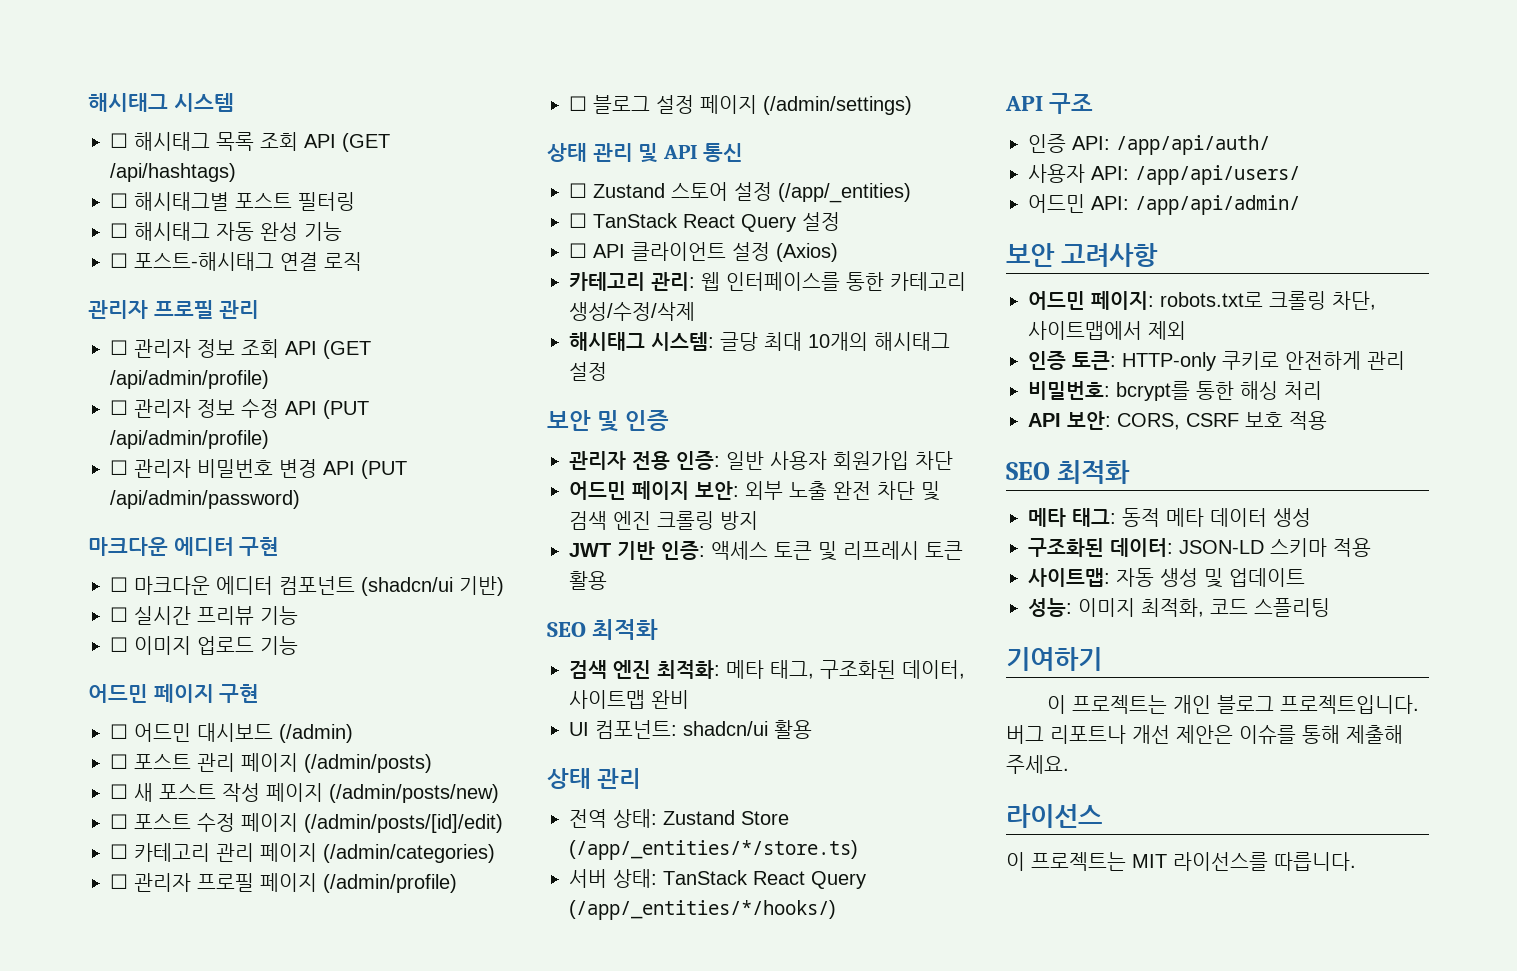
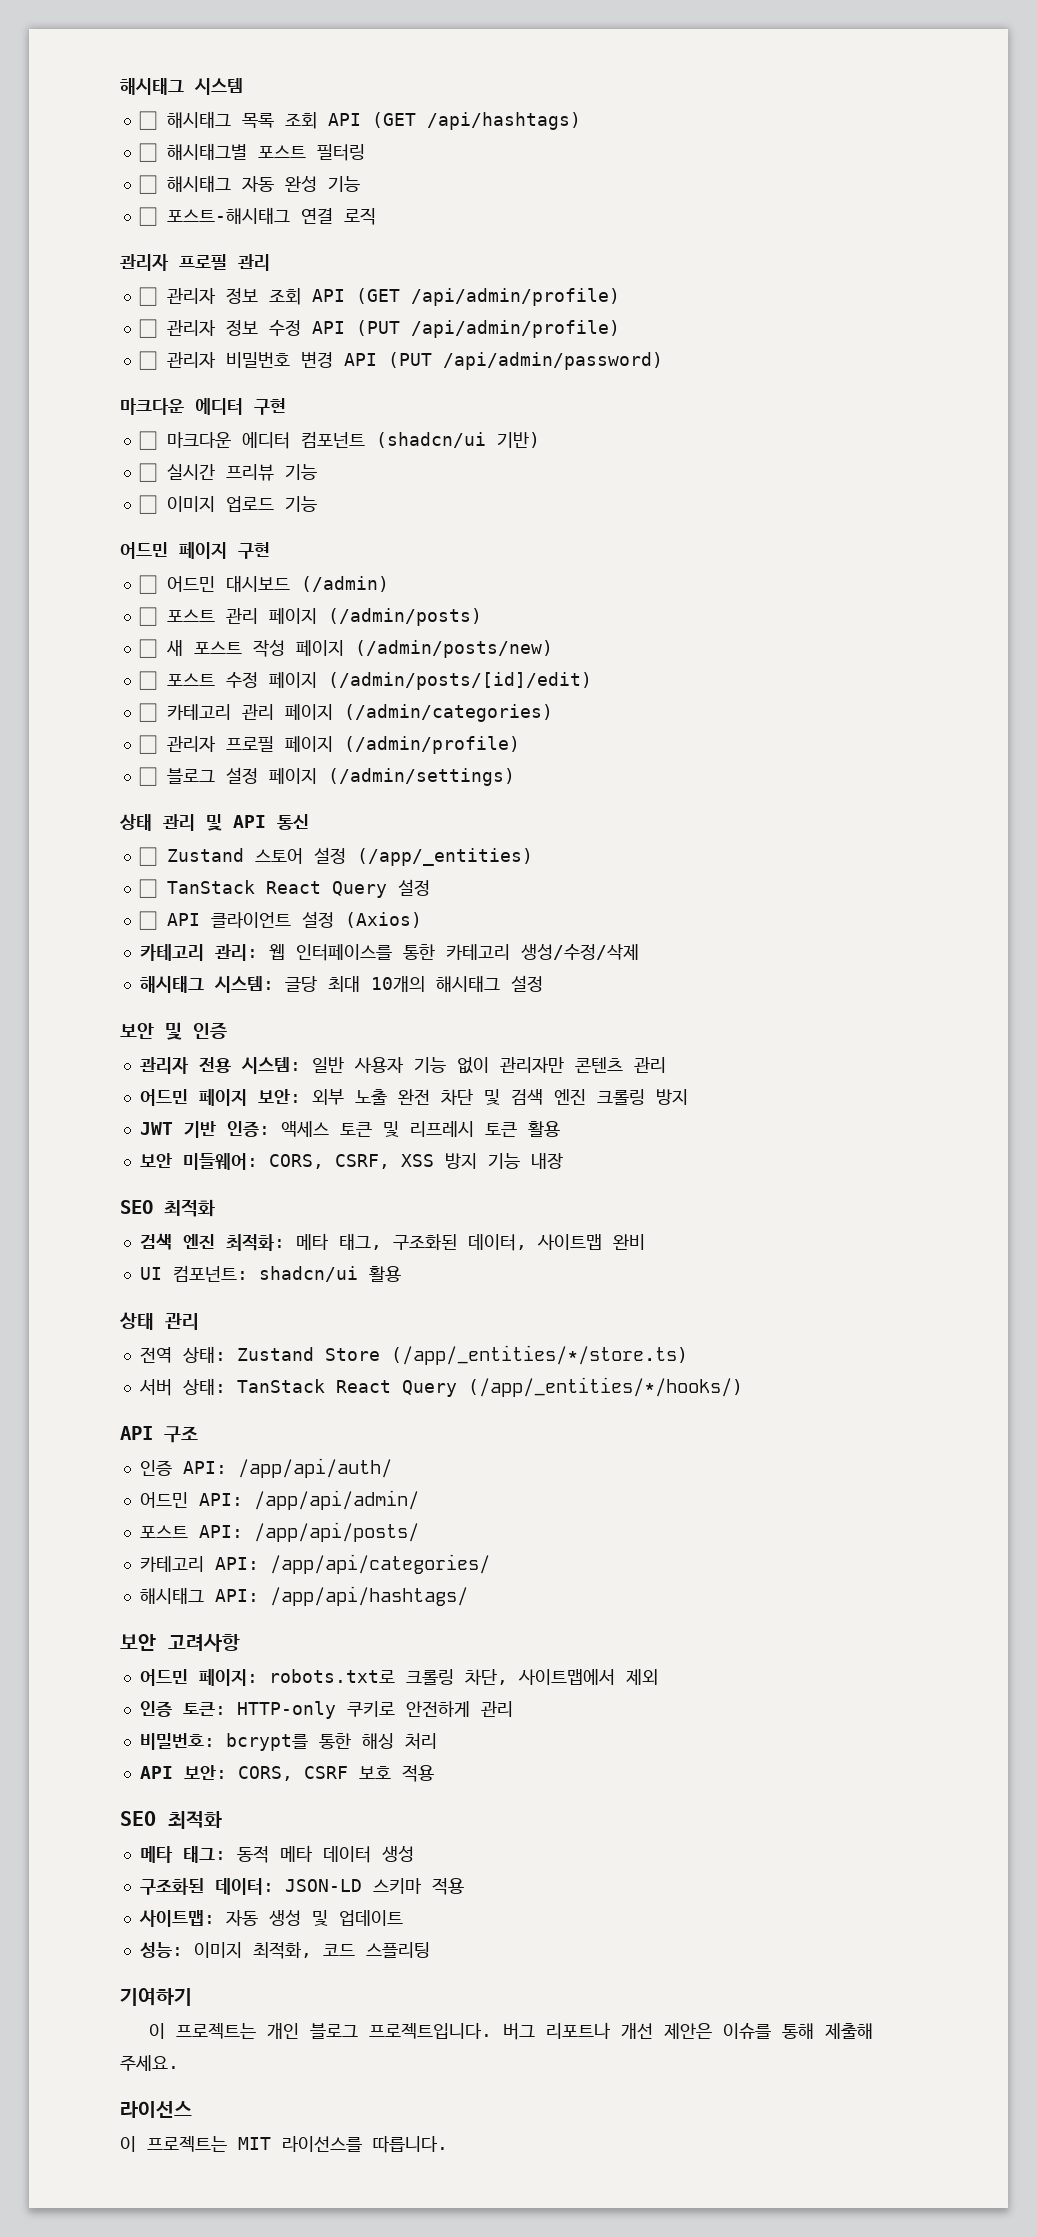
- 관리자 전용 인증: 일반 사용자 회원가입 차단
+ 관리자 전용 시스템: 일반 사용자 기능 없이 관리자만 콘텐츠 관리
+ 보안 미들웨어: CORS, CSRF, XSS 방지 기능 내장
- 사용자 API: /app/api/users/
+ 포스트 API: /app/api/posts/
+ 카테고리 API: /app/api/categories/
+ 해시태그 API: /app/api/hashtags/

